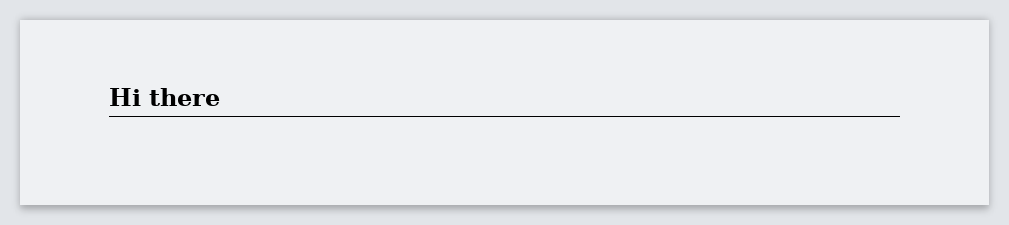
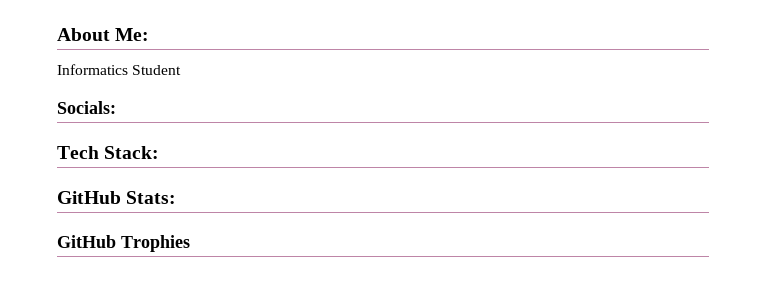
- Hi there
+ About Me:
+ Informatics Student
+ Socials:
+ Tech Stack:
+ GitHub Stats:
+ GitHub Trophies

